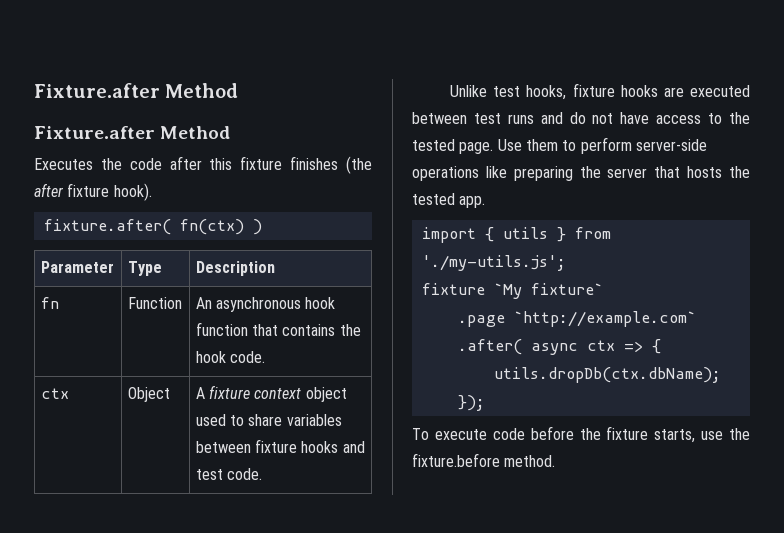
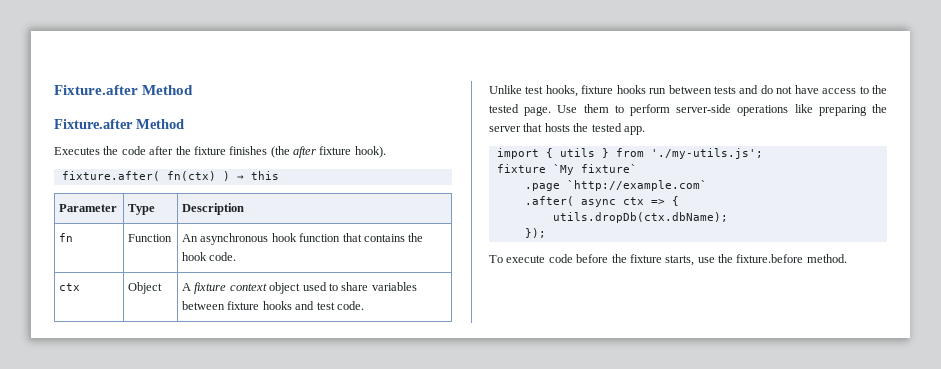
- Executes the code after this fixture finishes (the after fixture hook).
+ Executes the code after the fixture finishes (the after fixture hook).
- fixture.after( fn(ctx) )
+ fixture.after( fn(ctx) ) → this
- Unlike test hooks, fixture hooks are executed between test runs and do not have access to the tested page.
+ Unlike test hooks, fixture hooks run between tests and do not have access to the tested page.

